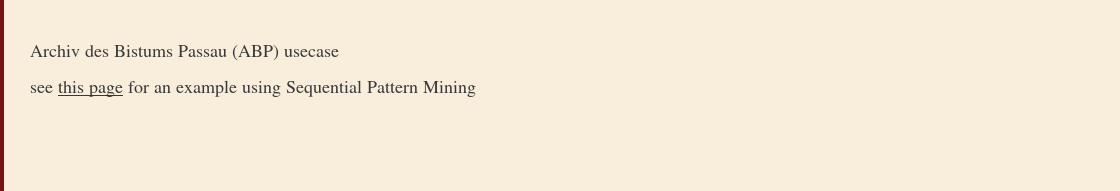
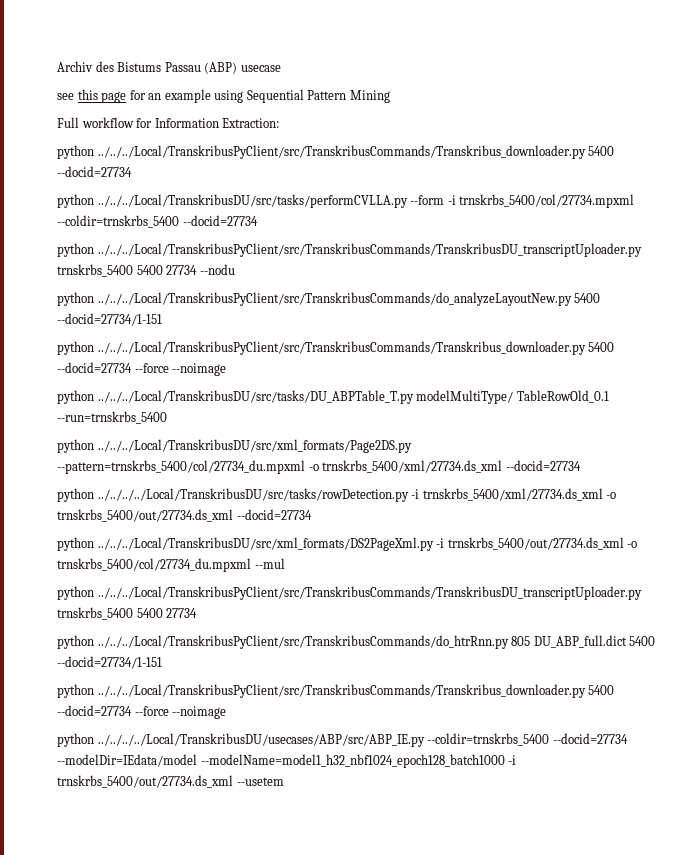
+ Full workflow for Information Extraction:
+ python ../../../Local/TranskribusPyClient/src/TranskribusCommands/Transkribus_downloader.py 5400 --docid=27734
+ python ../../../Local/TranskribusDU/src/tasks/performCVLLA.py --form -i trnskrbs_5400/col/27734.mpxml --coldir=trnskrbs_5400 --docid=27734
+ python ../../../Local/TranskribusPyClient/src/TranskribusCommands/TranskribusDU_transcriptUploader.py trnskrbs_5400 5400 27734 --nodu
+ python ../../../Local/TranskribusPyClient/src/TranskribusCommands/do_analyzeLayoutNew.py 5400 --docid=27734/1-151
+ python ../../../Local/TranskribusPyClient/src/TranskribusCommands/Transkribus_downloader.py 5400 --docid=27734 --force --noimage
+ python ../../../Local/TranskribusDU/src/tasks/DU_ABPTable_T.py modelMultiType/ TableRowOld_0.1 --run=trnskrbs_5400
+ python ../../../Local/TranskribusDU/src/xml_formats/Page2DS.py --pattern=trnskrbs_5400/col/27734_du.mpxml -o trnskrbs_5400/xml/27734.ds_xml --docid=27734
+ python ../../../../Local/TranskribusDU/src/tasks/rowDetection.py -i trnskrbs_5400/xml/27734.ds_xml -o trnskrbs_5400/out/27734.ds_xml --docid=27734
+ python ../../../Local/TranskribusDU/src/xml_formats/DS2PageXml.py -i trnskrbs_5400/out/27734.ds_xml -o trnskrbs_5400/col/27734_du.mpxml --mul
+ python ../../../Local/TranskribusPyClient/src/TranskribusCommands/TranskribusDU_transcriptUploader.py trnskrbs_5400 5400 27734
+ python ../../../Local/TranskribusPyClient/src/TranskribusCommands/do_htrRnn.py 805 DU_ABP_full.dict 5400 --docid=27734/1-151
+ python ../../../Local/TranskribusPyClient/src/TranskribusCommands/Transkribus_downloader.py 5400 --docid=27734 --force --noimage
+ python ../../../../Local/TranskribusDU/usecases/ABP/src/ABP_IE.py --coldir=trnskrbs_5400 --docid=27734 --modelDir=IEdata/model --modelName=model1_h32_nbf1024_epoch128_batch1000 -i trnskrbs_5400/out/27734.ds_xml --usetem

